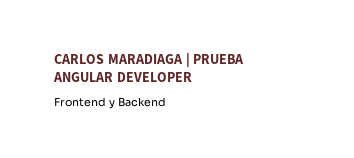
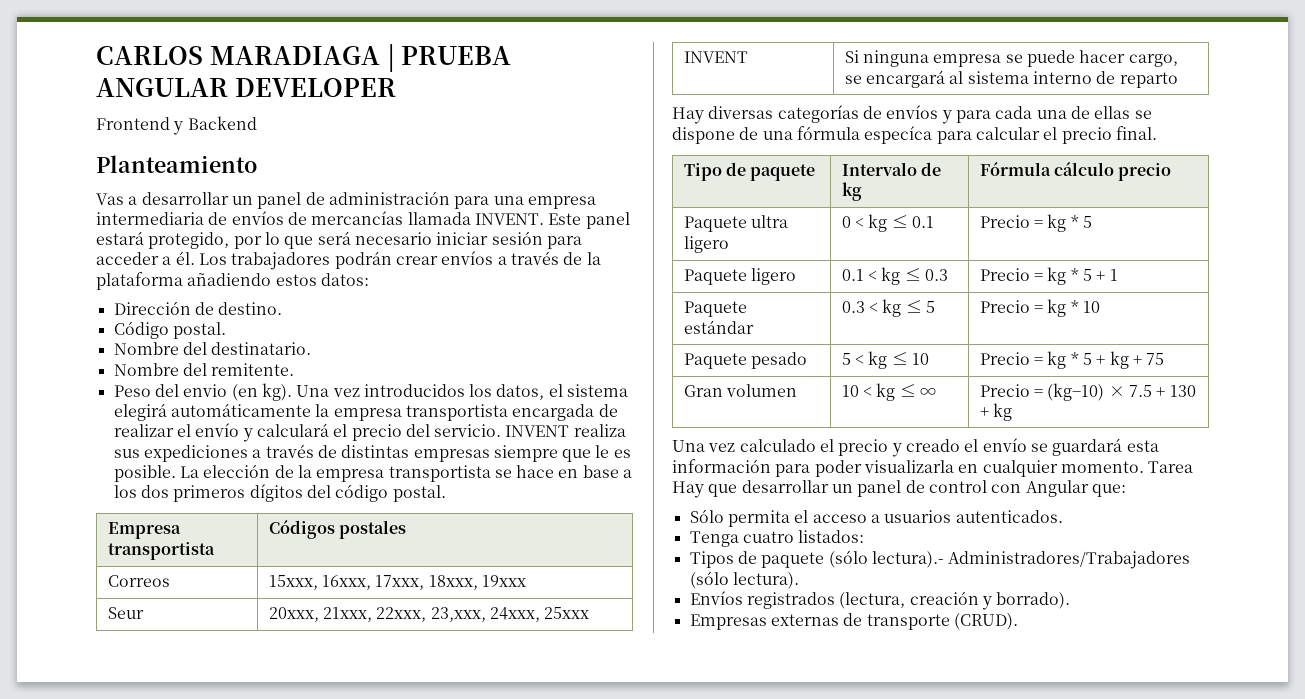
+ Planteamiento
+ Vas a desarrollar un panel de administración para una empresa intermediaria de envíos de mercancías llamada INVENT. Este panel estará protegido, por lo que será necesario iniciar sesión para acceder a él. Los trabajadores podrán crear envíos a través de la plataforma añadiendo estos datos:
+ Dirección de destino.
+ Código postal.
+ Nombre del destinatario.
+ Nombre del remitente.
+ Peso del envio (en kg). Una vez introducidos los datos, el sistema elegirá automáticamente la empresa transportista encargada de realizar el envío y calculará el precio del servicio. INVENT realiza sus expediciones a través de distintas empresas siempre que le es posible. La elección de la empresa transportista se hace en base a los dos primeros dígitos del código postal.
+ Empresa transportista | Códigos postales
+ Correos | 15xxx, 16xxx, 17xxx, 18xxx, 19xxx
+ Seur | 20xxx, 21xxx, 22xxx, 23,xxx, 24xxx, 25xxx
+ INVENT | Si ninguna empresa se puede hacer cargo, se encargará al sistema interno de reparto
+ Hay diversas categorías de envíos y para cada una de ellas se dispone de una fórmula especíca para calcular el precio final.
+ Tipo de paquete | Intervalo de kg | Fórmula cálculo precio
+ Paquete ultra ligero | 0 < kg ≤ 0.1 | Precio = kg * 5
+ Paquete ligero | 0.1 < kg ≤ 0.3 | Precio = kg * 5 + 1
+ Paquete estándar | 0.3 < kg ≤ 5 | Precio = kg * 10
+ Paquete pesado | 5 < kg ≤ 10 | Precio = kg * 5 + kg + 75
+ Gran volumen | 10 < kg ≤ ∞ | Precio = (kg−10) × 7.5 + 130 + kg
+ Una vez calculado el precio y creado el envío se guardará esta información para poder visualizarla en cualquier momento. Tarea Hay que desarrollar un panel de control con Angular que:
+ Sólo permita el acceso a usuarios autenticados.
+ Tenga cuatro listados:
+ Tipos de paquete (sólo lectura).- Administradores/Trabajadores (sólo lectura).
+ Envíos registrados (lectura, creación y borrado).
+ Empresas externas de transporte (CRUD).

